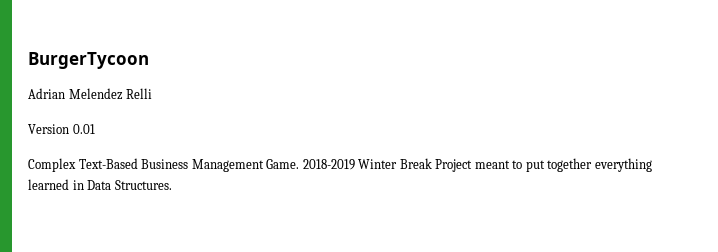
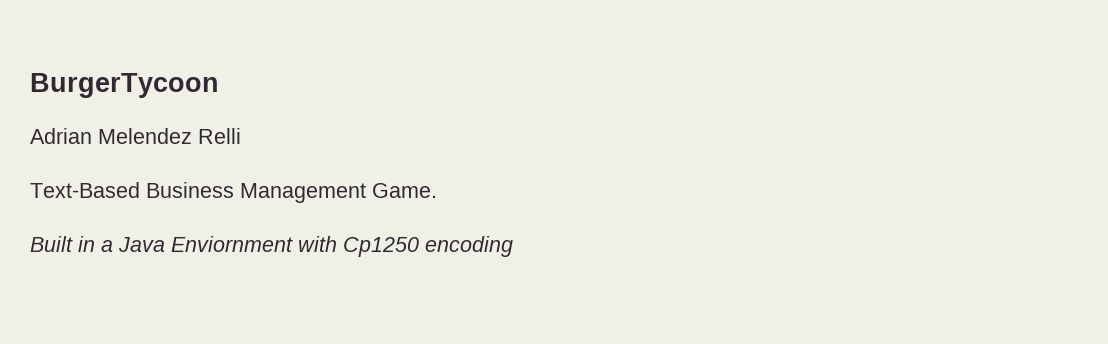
- Version 0.01
- Complex Text-Based Business Management Game. 2018-2019 Winter Break Project meant to put together everything learned in Data Structures.
+ Text-Based Business Management Game.
+ Built in a Java Enviornment with Cp1250 encoding

